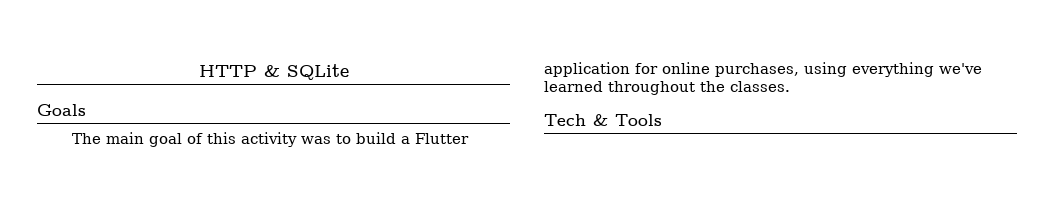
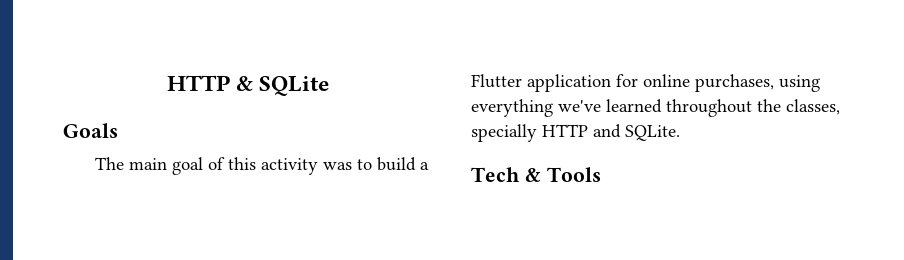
- The main goal of this activity was to build a Flutter application for online purchases, using everything we've learned throughout the classes.
+ The main goal of this activity was to build a Flutter application for online purchases, using everything we've learned throughout the classes, specially HTTP and SQLite.

